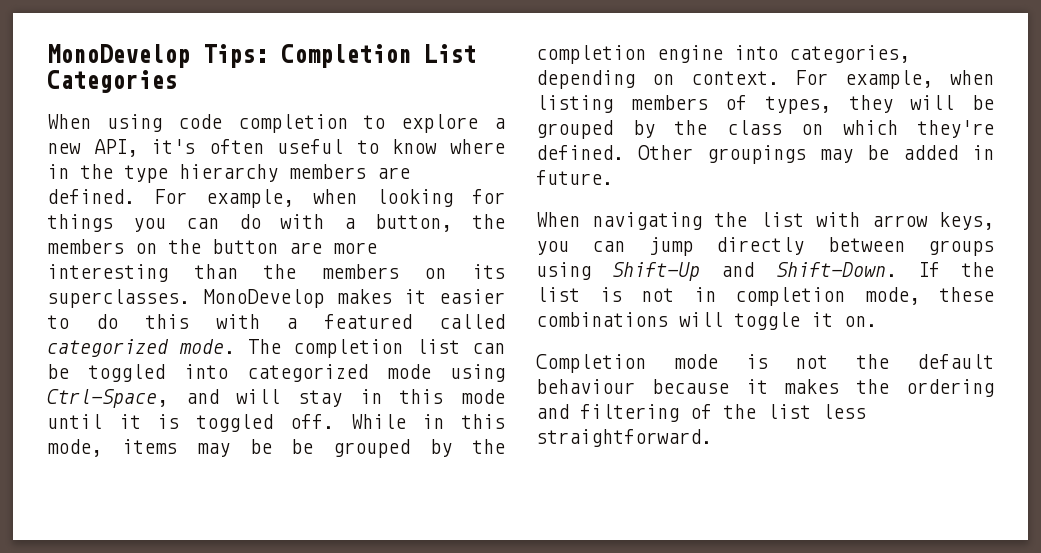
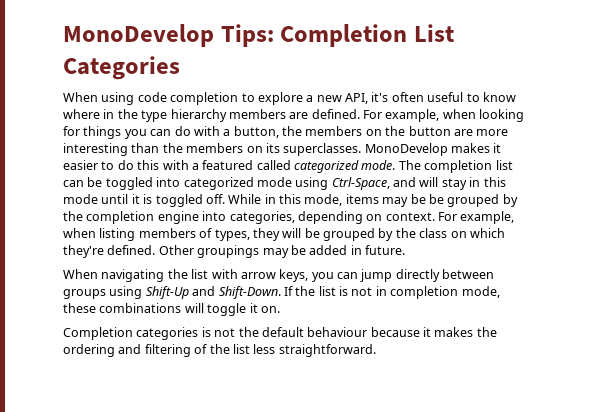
- Completion mode is not the default behaviour because it makes the ordering and filtering of the list less straightforward.
+ Completion categories is not the default behaviour because it makes the ordering and filtering of the list less straightforward.

